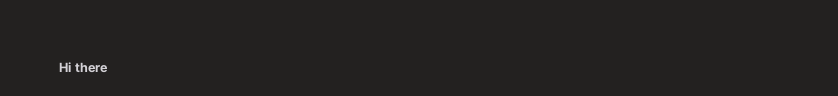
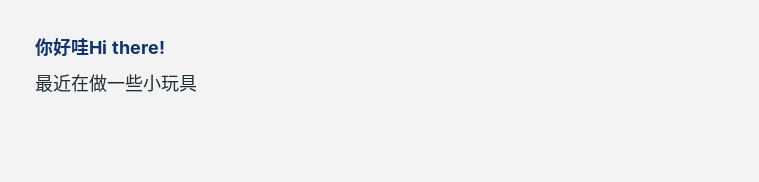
- Hi there
+ 你好哇Hi there!
+ 最近在做一些小玩具

